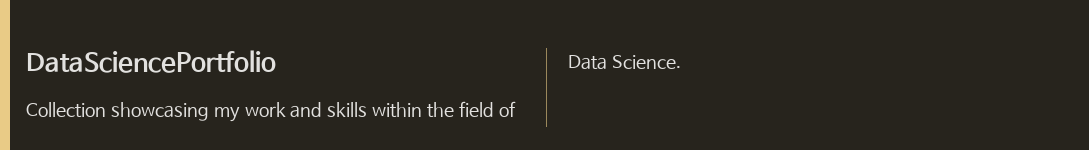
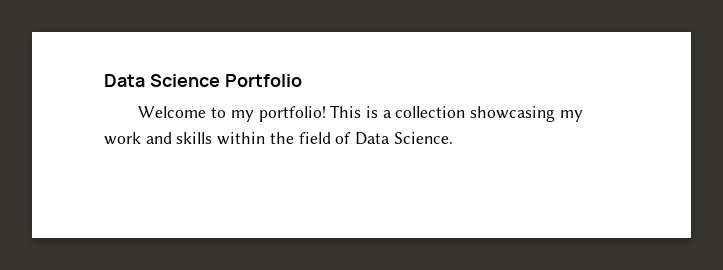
- DataSciencePortfolio
- Collection showcasing my work and skills within the field of Data Science.
+ Data Science Portfolio
+ Welcome to my portfolio! This is a collection showcasing my work and skills within the field of Data Science.

